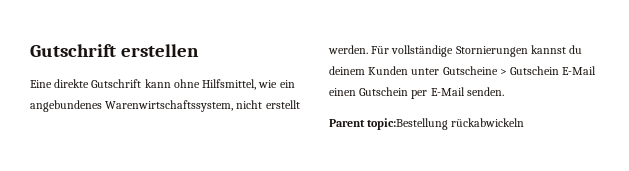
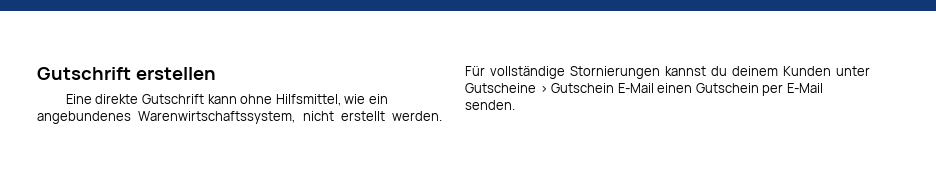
- Parent topic:Bestellung rückabwickeln

